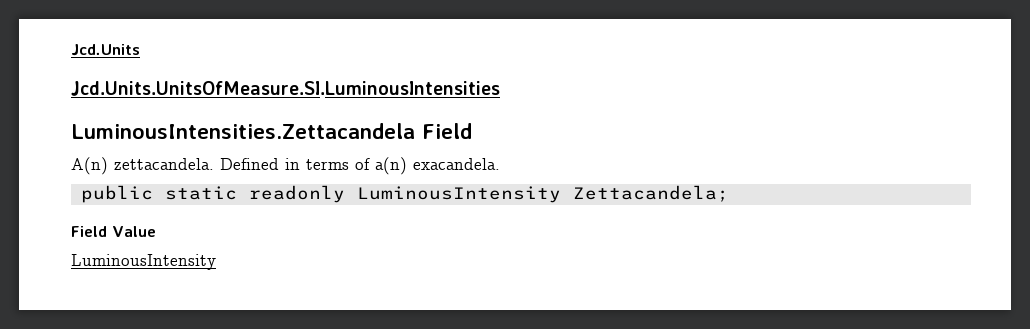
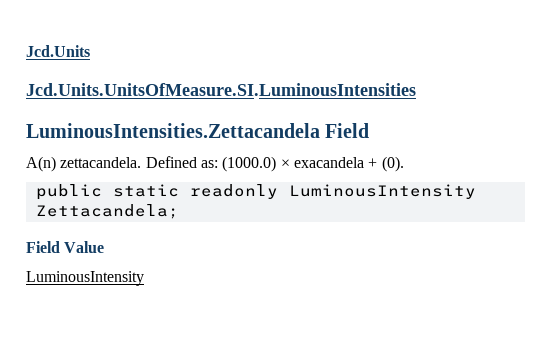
- Defined in terms of a(n) exacandela.
+ Defined as: (1000.0) × exacandela + (0).

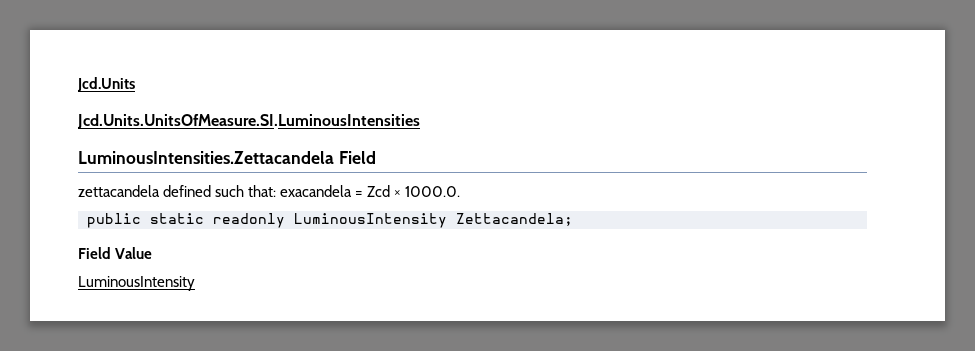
- A(n) zettacandela. Defined as: (1000.0) × exacandela + (0).
+ zettacandela defined such that: exacandela = Zcd × 1000.0.

